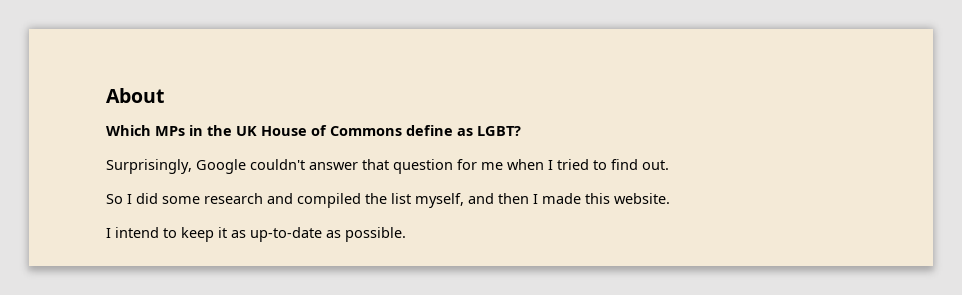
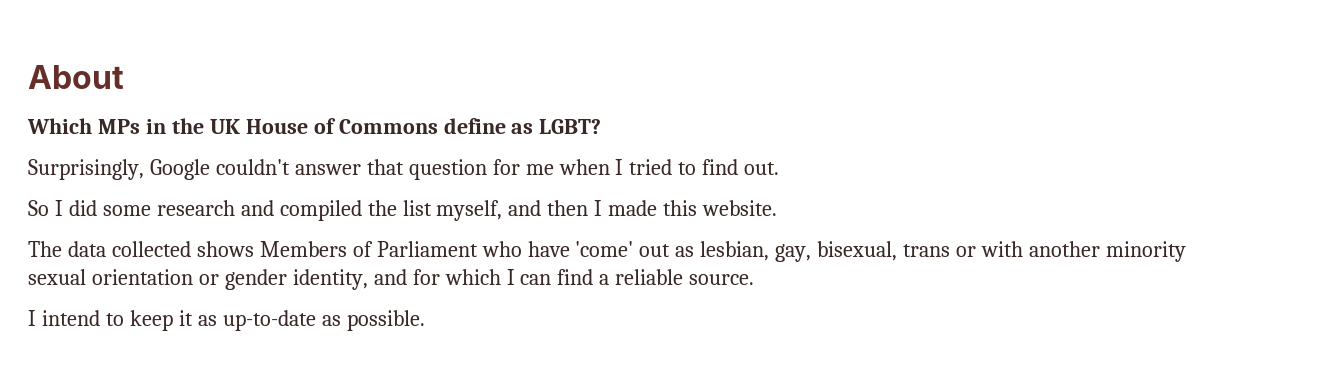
+ The data collected shows Members of Parliament who have 'come' out as lesbian, gay, bisexual, trans or with another minority sexual orientation or gender identity, and for which I can find a reliable source.

